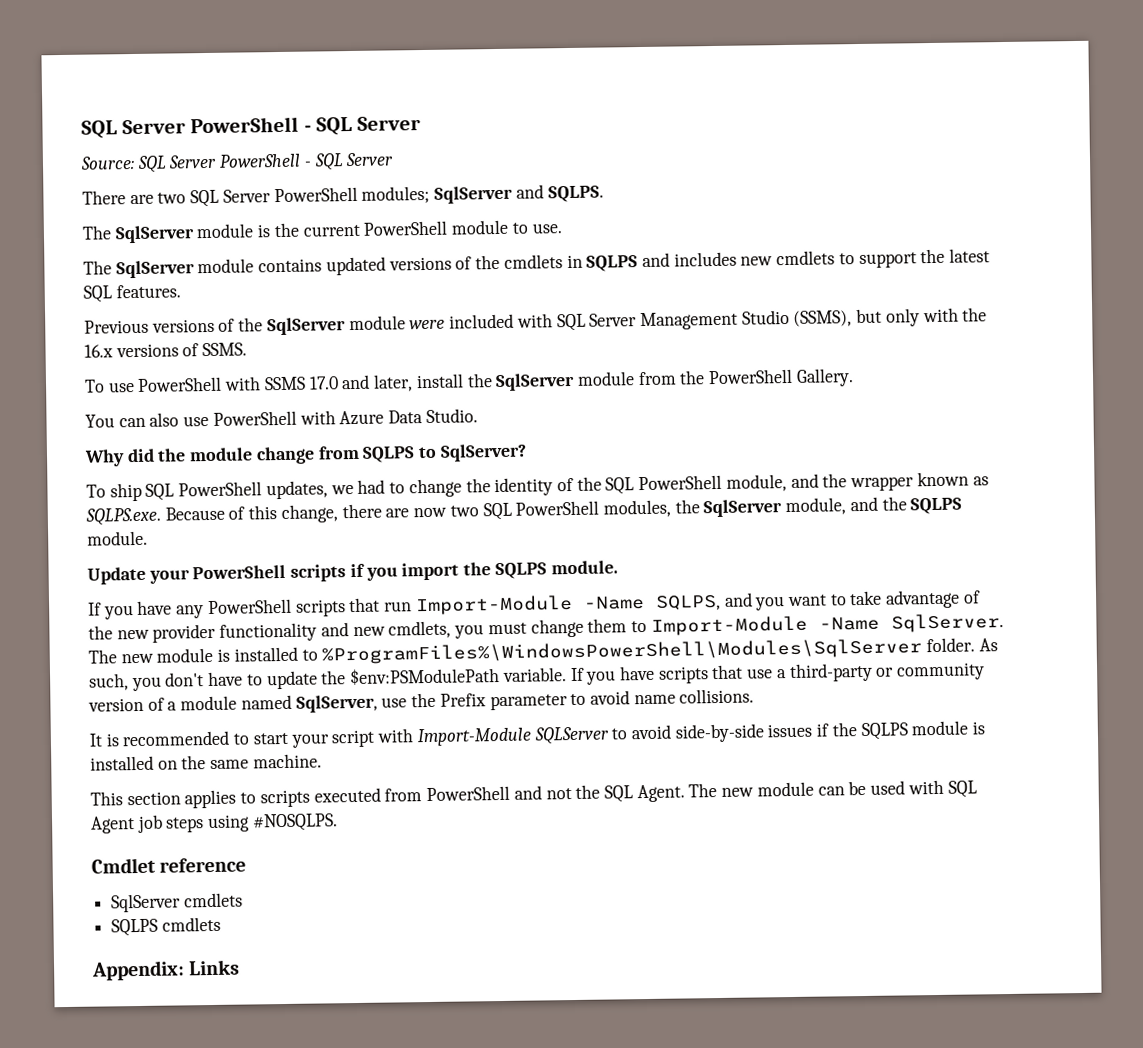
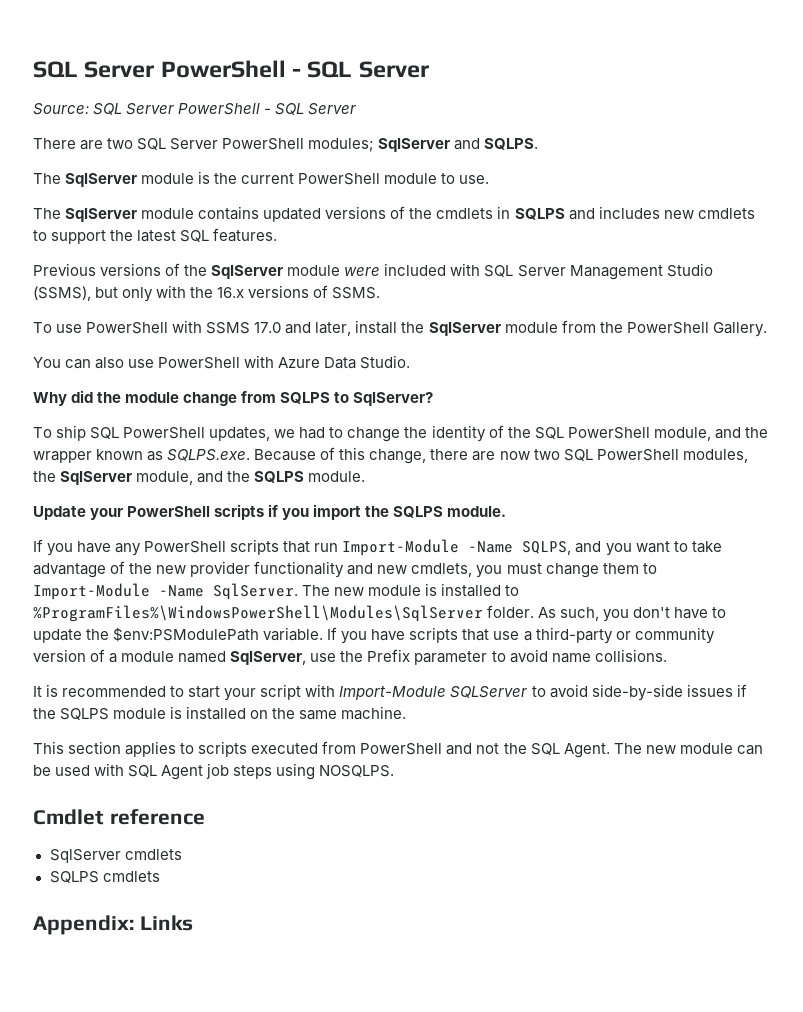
- The new module can be used with SQL Agent job steps using #NOSQLPS.
+ The new module can be used with SQL Agent job steps using NOSQLPS.

